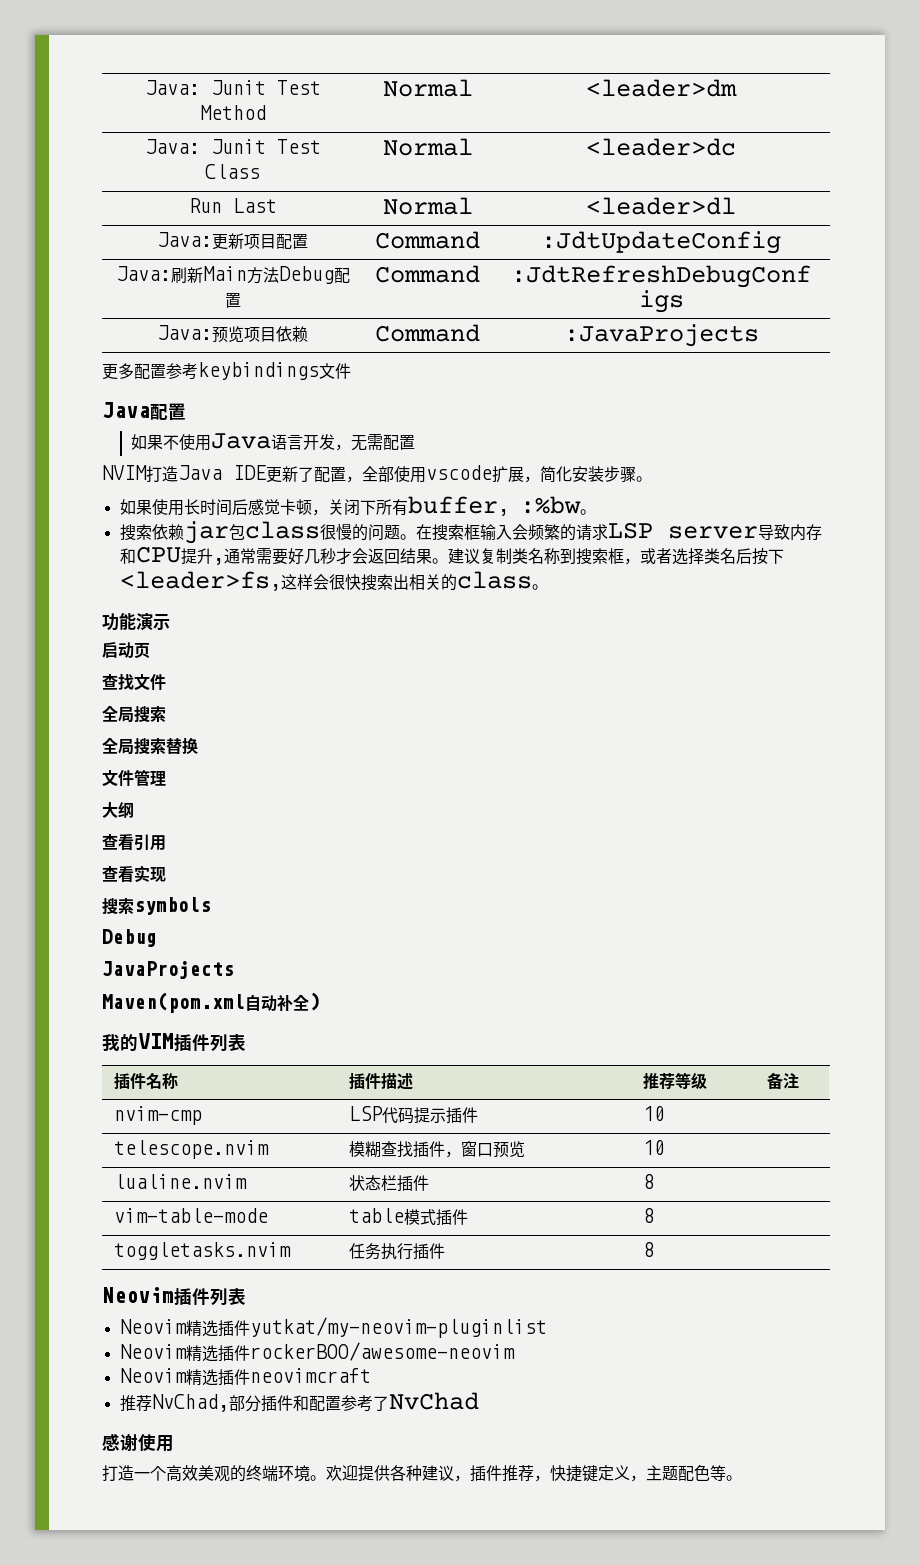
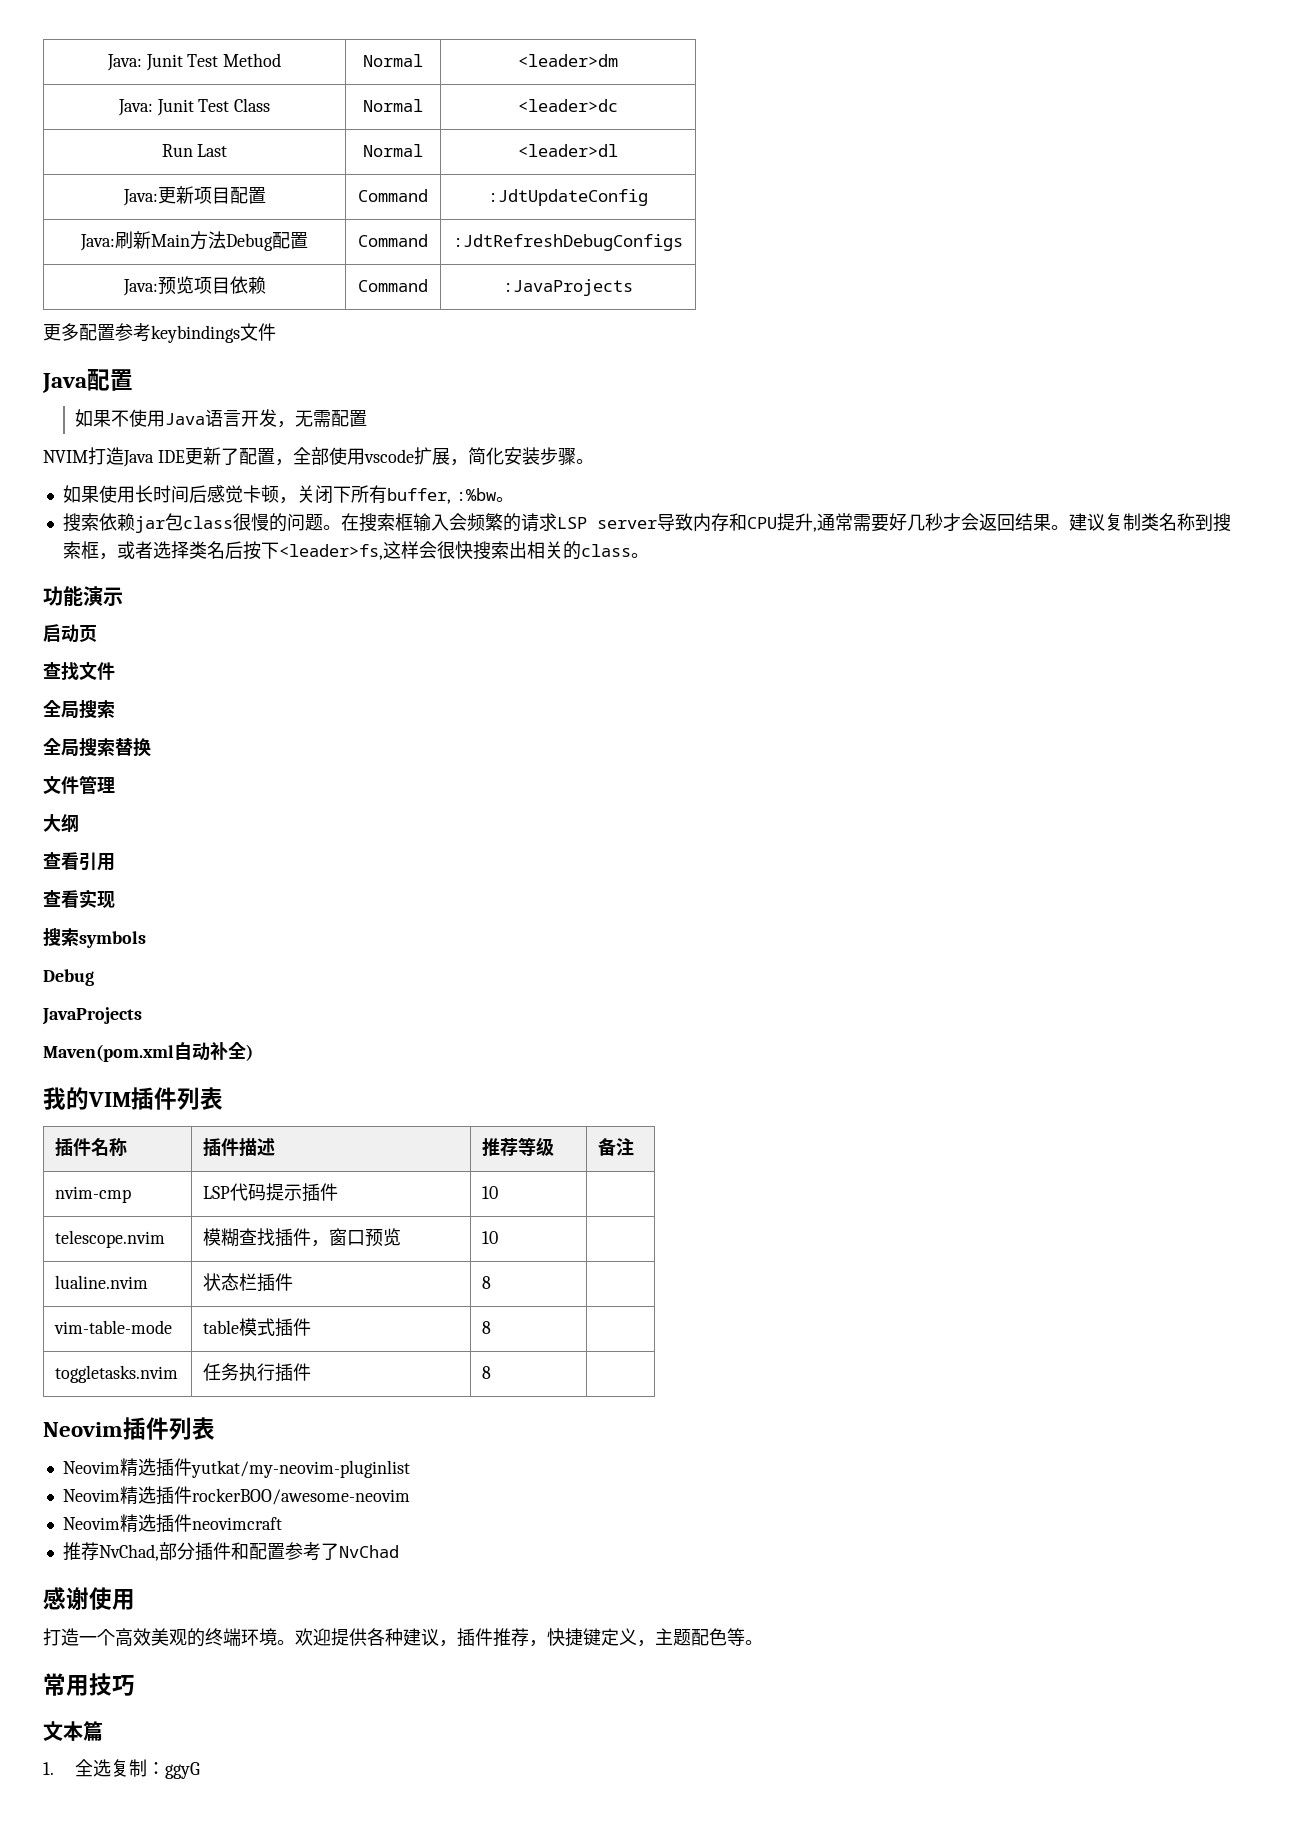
+ 常用技巧
+ 文本篇
+ 1.全选复制：ggyG

